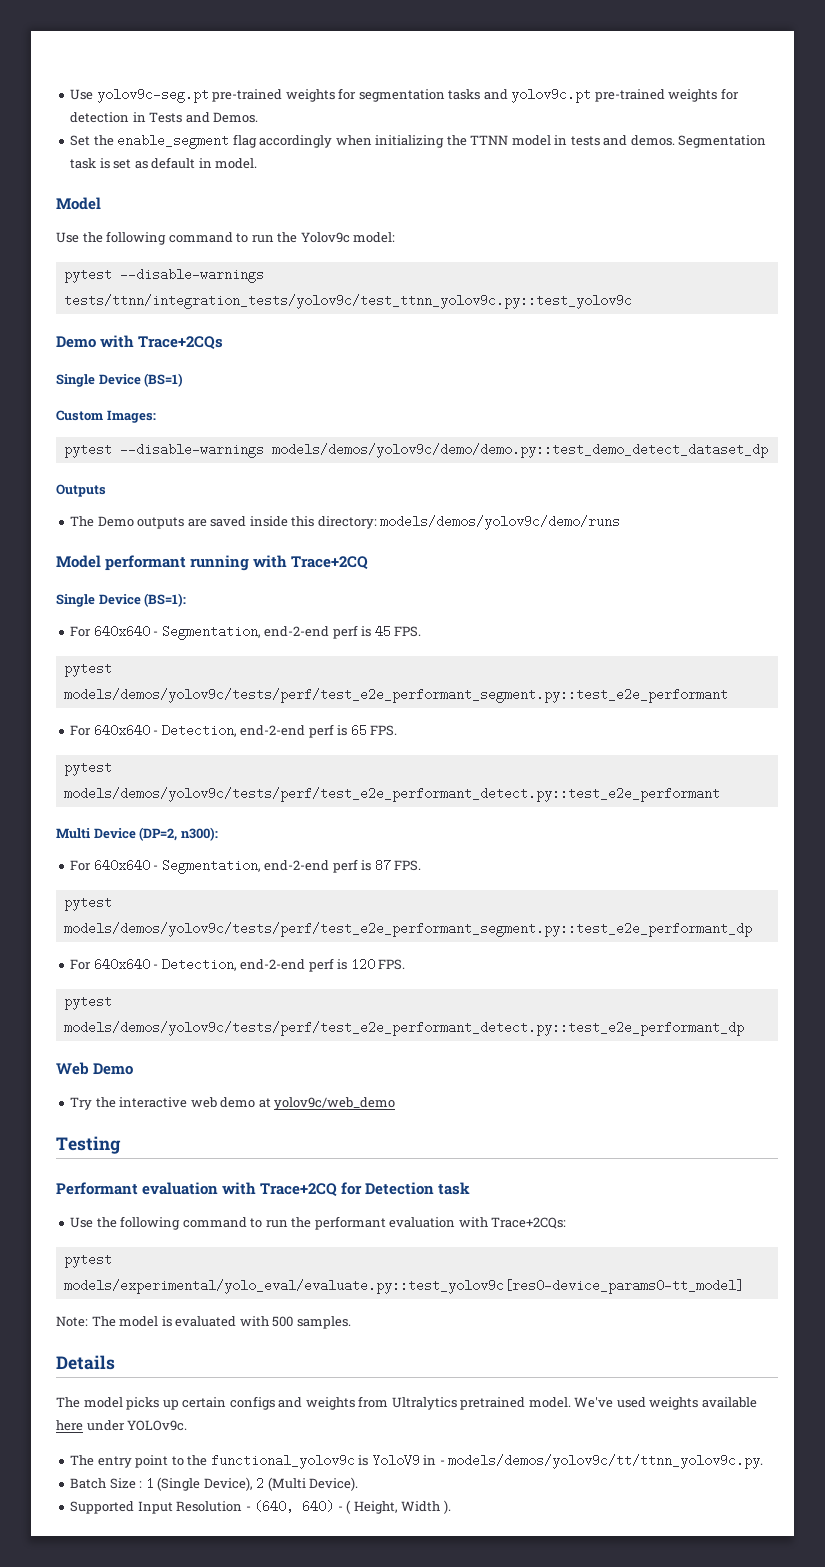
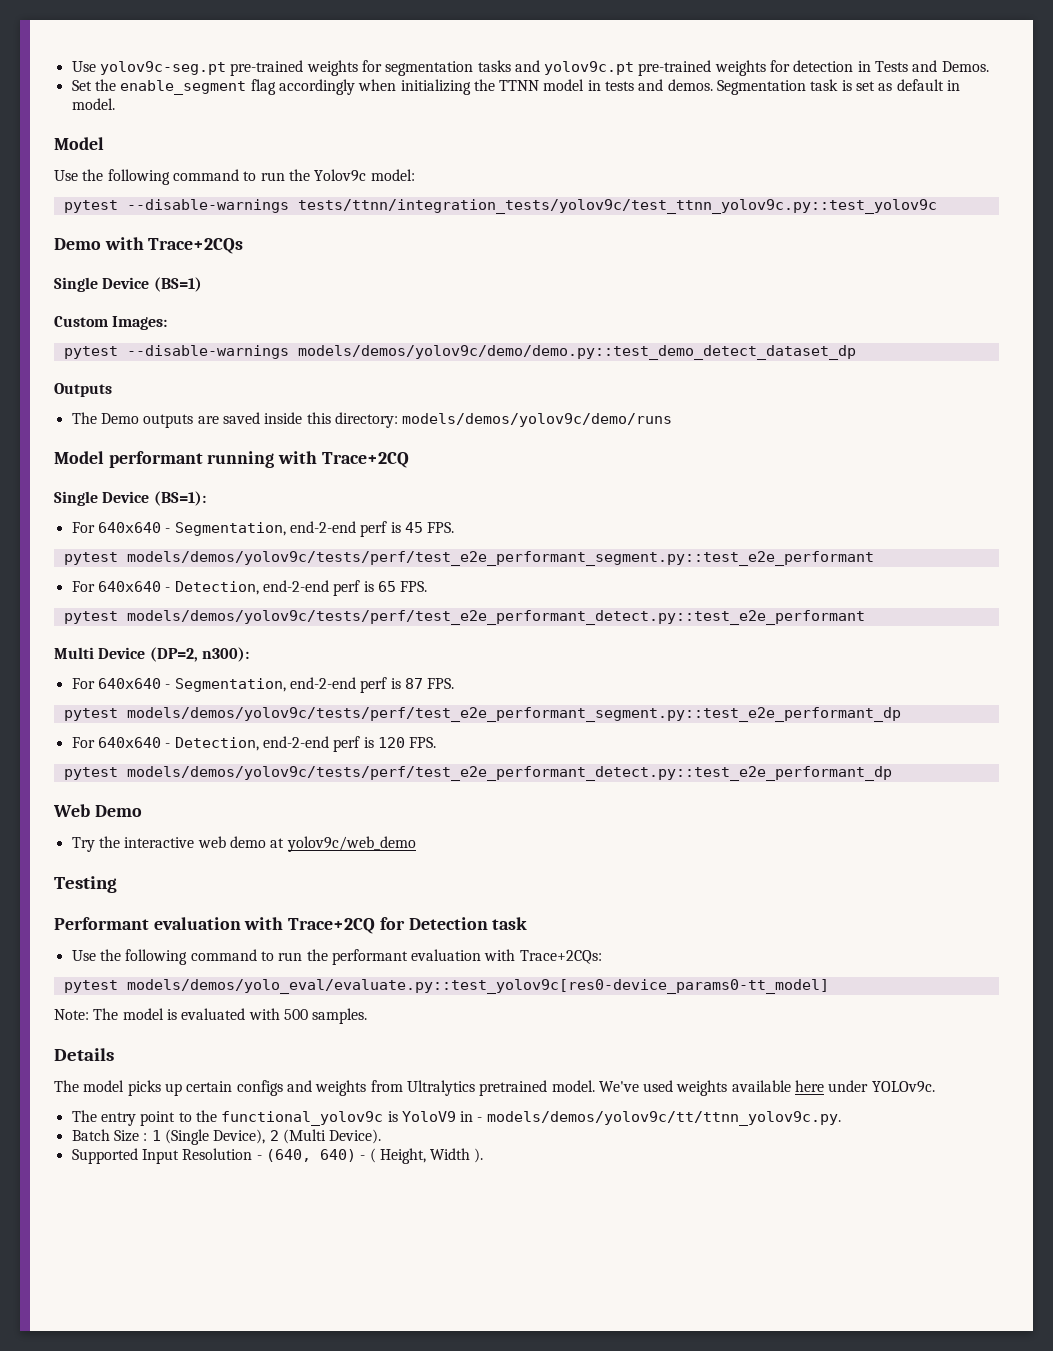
- pytest models/experimental/yolo_eval/evaluate.py::test_yolov9c[res0-device_params0-tt_model]
+ pytest models/demos/yolo_eval/evaluate.py::test_yolov9c[res0-device_params0-tt_model]

